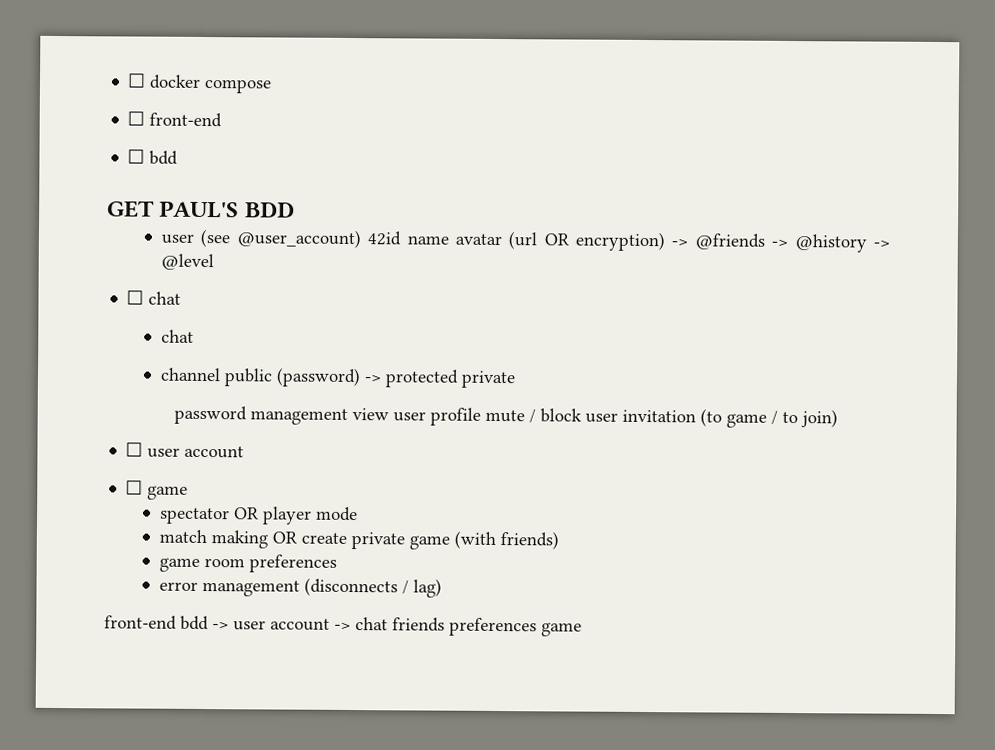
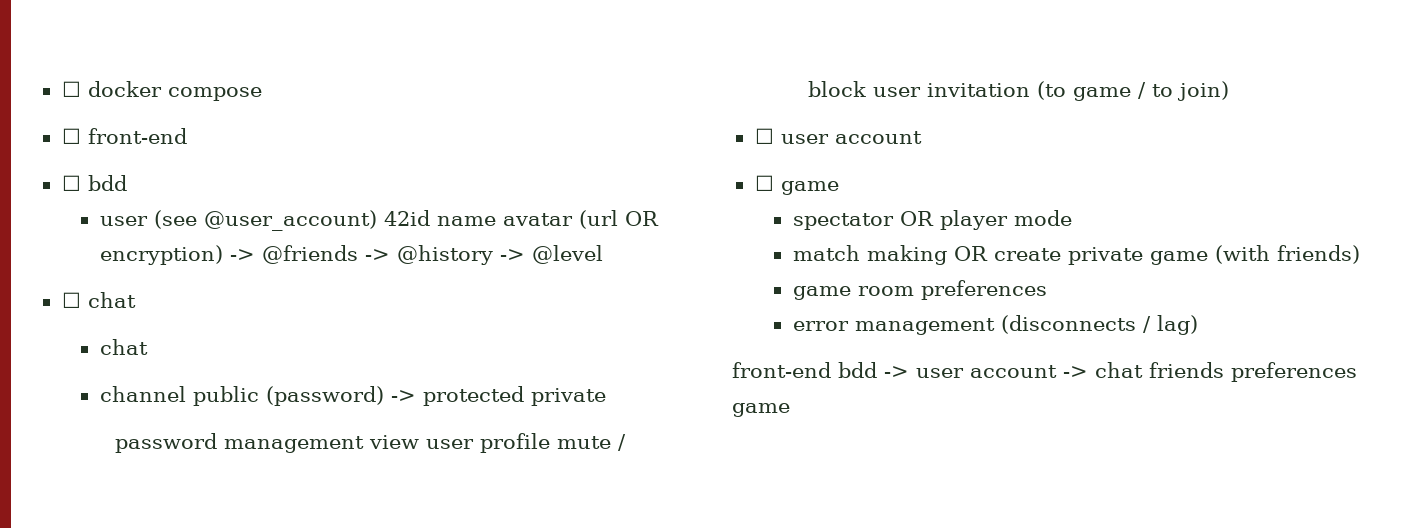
- GET PAUL'S BDD

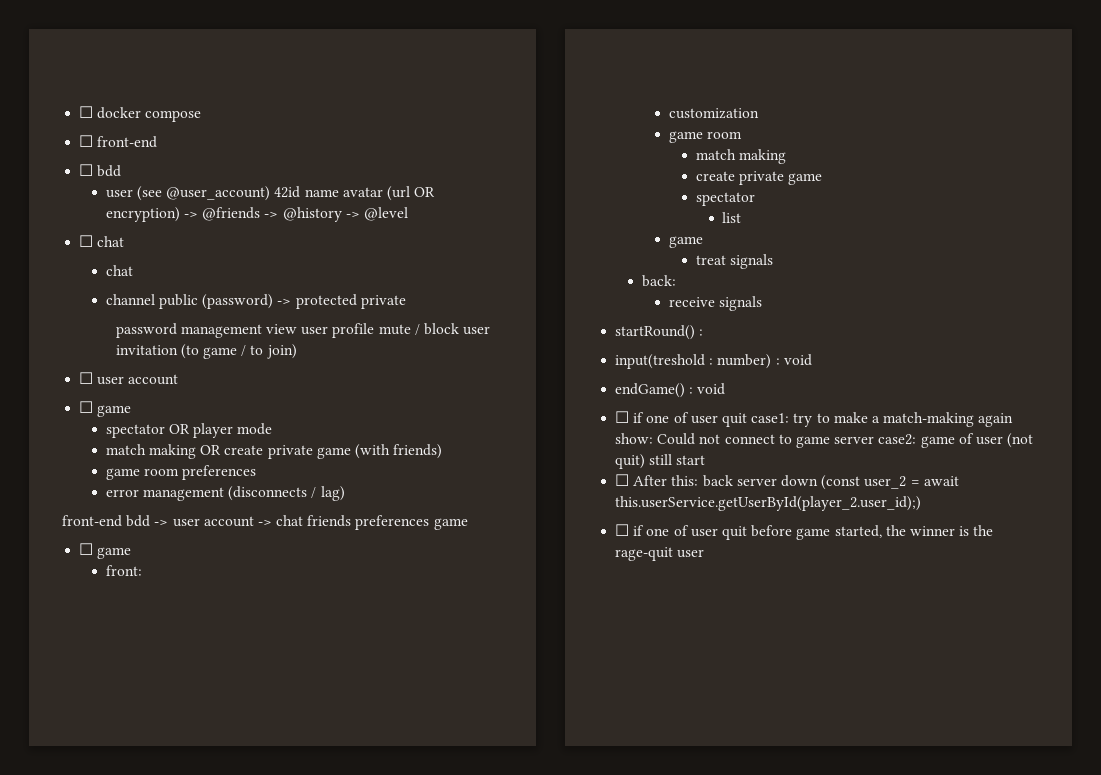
  front-end bdd -> user account -> chat friends preferences game
+ ☐ game
+ front:
+ customization
+ game room
+ match making
+ create private game
+ spectator
+ list
+ game
+ treat signals
+ back:
+ receive signals
+ startRound() :
+ input(treshold : number) : void
+ endGame() : void
+ ☐ if one of user quit case1: try to make a match-making again show: Could not connect to game server case2: game of user (not quit) still start
+ ☐ After this: back server down (const user_2 = await this.userService.getUserById(player_2.user_id);)
+ ☐ if one of user quit before game started, the winner is the rage-quit user

